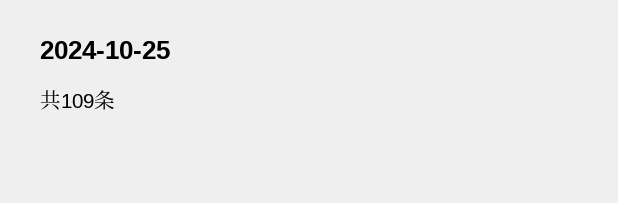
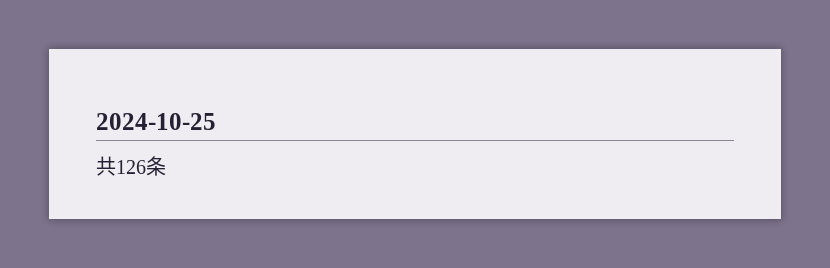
- 共109条
+ 共126条

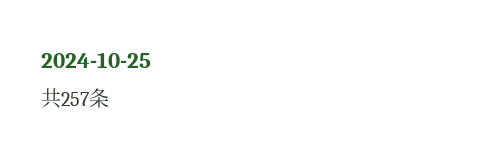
- 共126条
+ 共257条

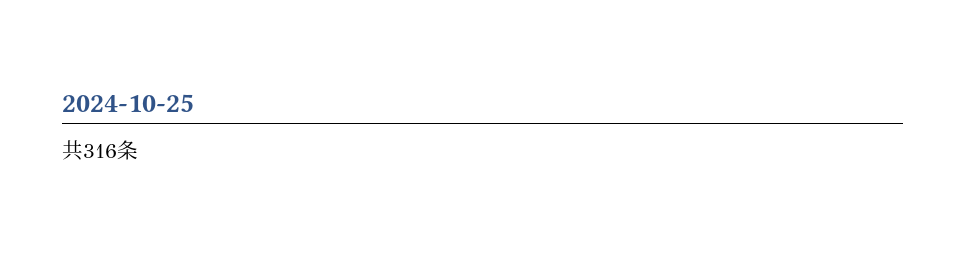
- 共257条
+ 共316条

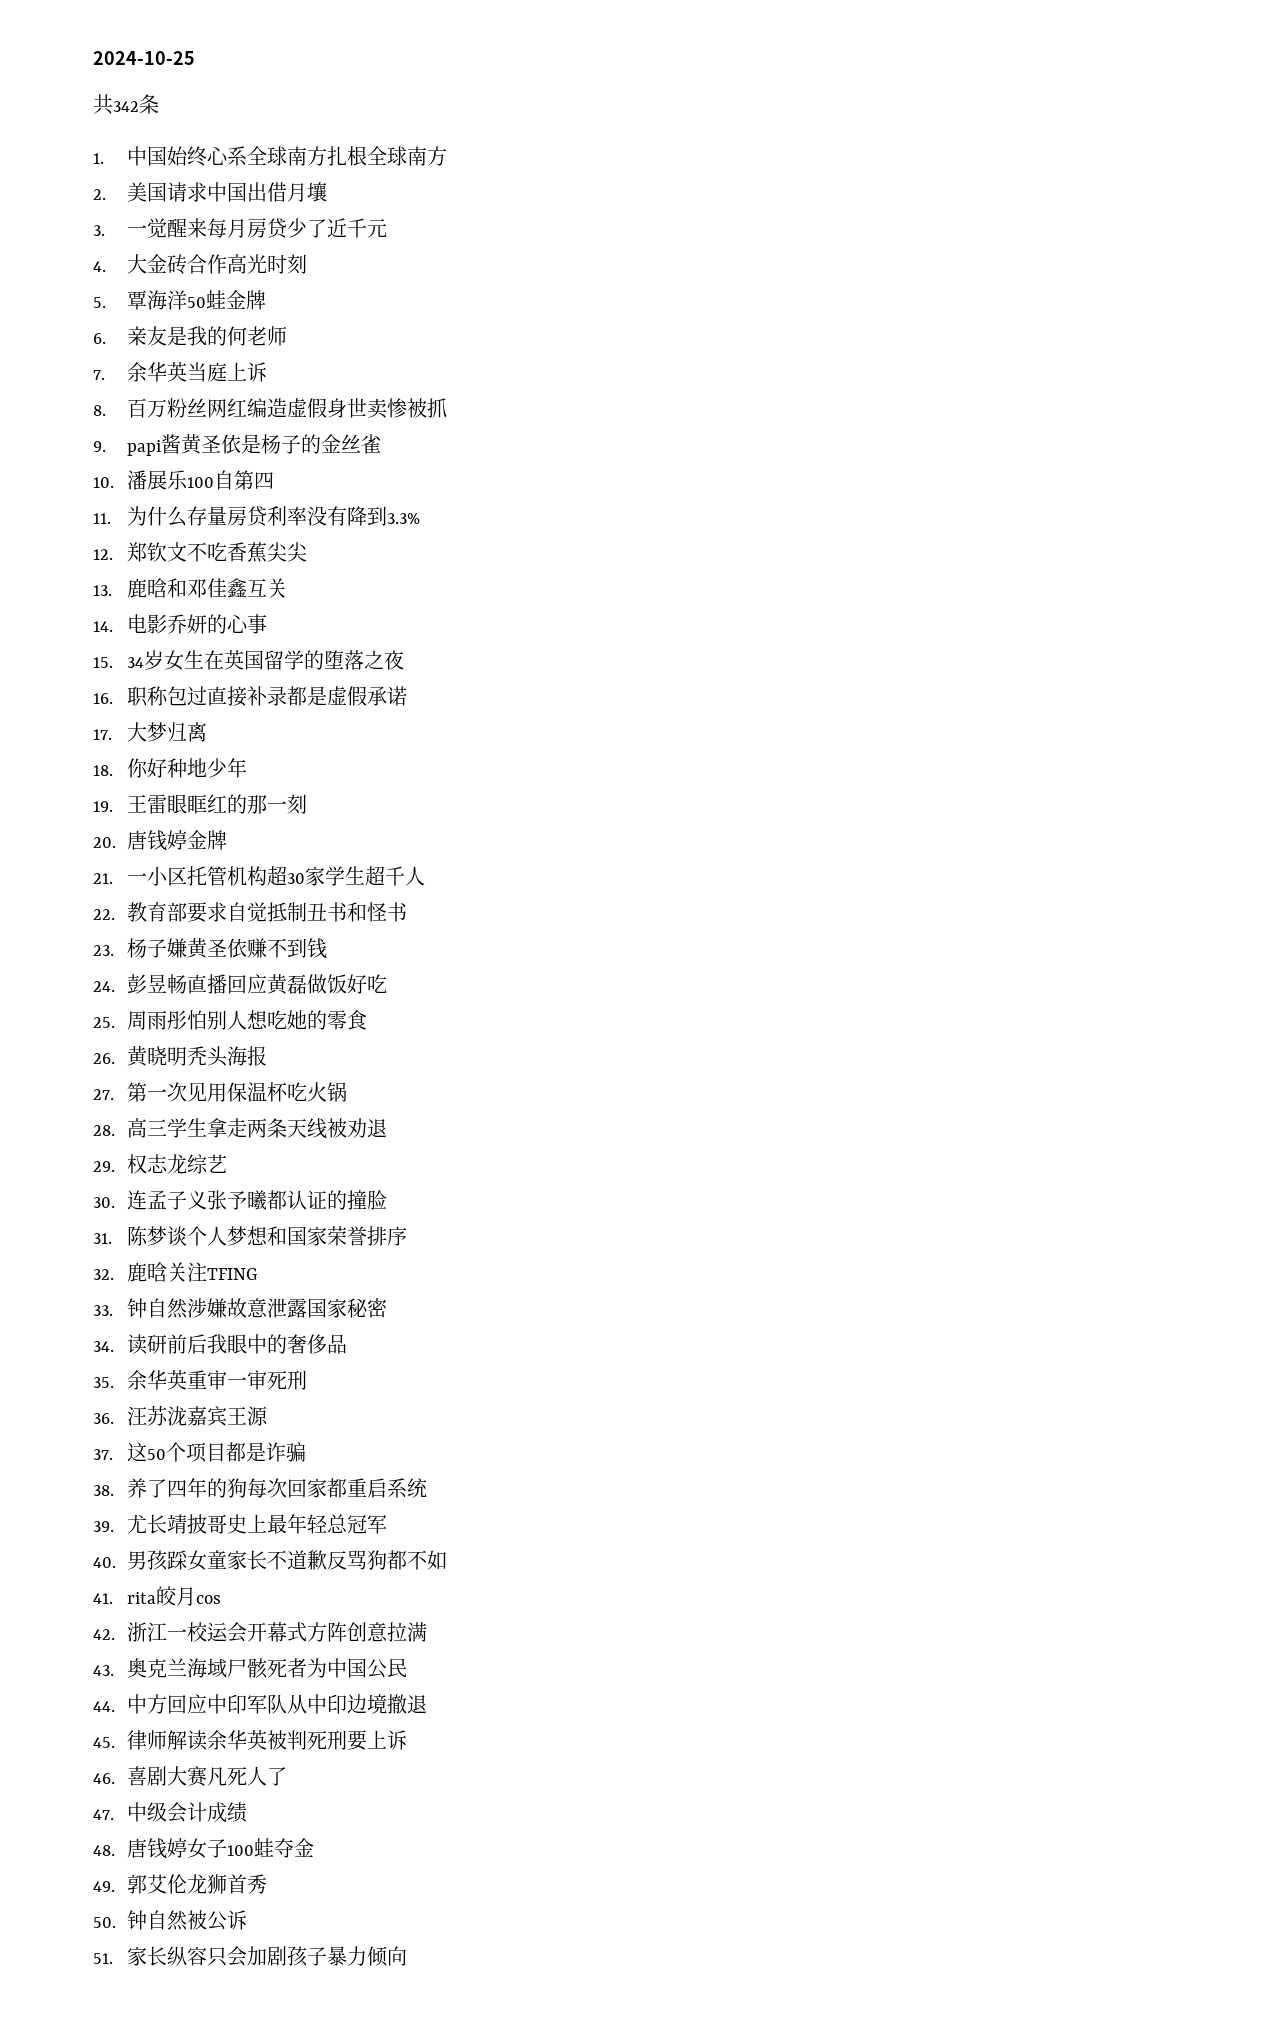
- 共316条
+ 共342条
+ 1.中国始终心系全球南方扎根全球南方
+ 2.美国请求中国出借月壤
+ 3.一觉醒来每月房贷少了近千元
+ 4.大金砖合作高光时刻
+ 5.覃海洋50蛙金牌
+ 6.亲友是我的何老师
+ 7.余华英当庭上诉
+ 8.百万粉丝网红编造虚假身世卖惨被抓
+ 9. papi酱黄圣依是杨子的金丝雀
+ 10.潘展乐100自第四
+ 11.为什么存量房贷利率没有降到3.3%
+ 12.郑钦文不吃香蕉尖尖
+ 13.鹿晗和邓佳鑫互关
+ 14.电影乔妍的心事
+ 15. 34岁女生在英国留学的堕落之夜
+ 16.职称包过直接补录都是虚假承诺
+ 17.大梦归离
+ 18.你好种地少年
+ 19.王雷眼眶红的那一刻
+ 20.唐钱婷金牌
+ 21.一小区托管机构超30家学生超千人
+ 22.教育部要求自觉抵制丑书和怪书
+ 23.杨子嫌黄圣依赚不到钱
+ 24.彭昱畅直播回应黄磊做饭好吃
+ 25.周雨彤怕别人想吃她的零食
+ 26.黄晓明秃头海报
+ 27.第一次见用保温杯吃火锅
+ 28.高三学生拿走两条天线被劝退
+ 29.权志龙综艺
+ 30.连孟子义张予曦都认证的撞脸
+ 31.陈梦谈个人梦想和国家荣誉排序
+ 32.鹿晗关注TFING
+ 33.钟自然涉嫌故意泄露国家秘密
+ 34.读研前后我眼中的奢侈品
+ 35.余华英重审一审死刑
+ 36.汪苏泷嘉宾王源
+ 37.这50个项目都是诈骗
+ 38.养了四年的狗每次回家都重启系统
+ 39.尤长靖披哥史上最年轻总冠军
+ 40.男孩踩女童家长不道歉反骂狗都不如
+ 41. rita皎月cos
+ 42.浙江一校运会开幕式方阵创意拉满
+ 43.奥克兰海域尸骸死者为中国公民
+ 44.中方回应中印军队从中印边境撤退
+ 45.律师解读余华英被判死刑要上诉
+ 46.喜剧大赛凡死人了
+ 47.中级会计成绩
+ 48.唐钱婷女子100蛙夺金
+ 49.郭艾伦龙狮首秀
+ 50.钟自然被公诉
+ 51.家长纵容只会加剧孩子暴力倾向

